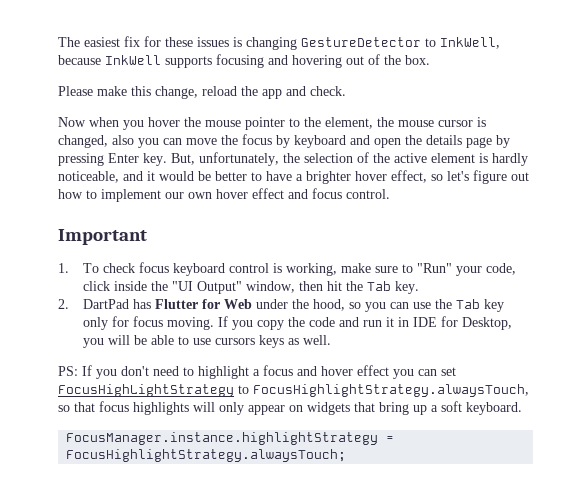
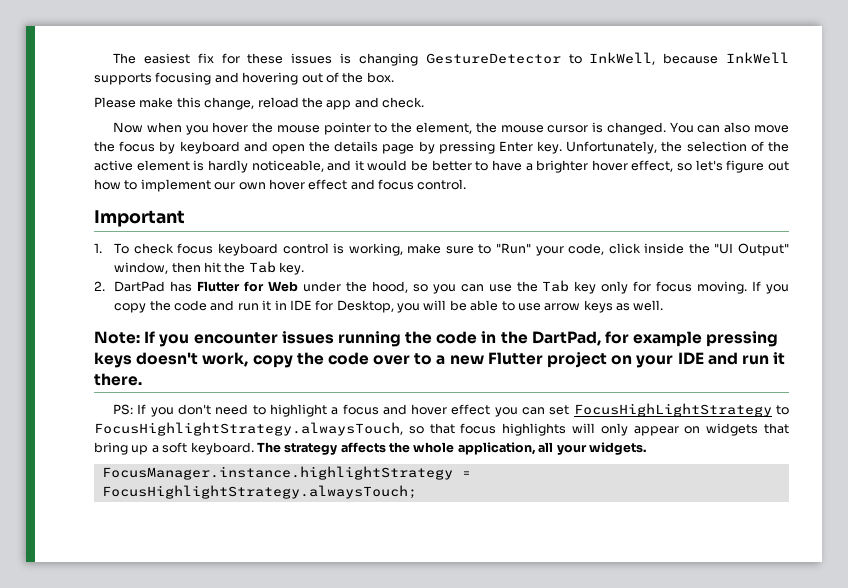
- Now when you hover the mouse pointer to the element, the mouse cursor is changed, also you can move the focus by keyboard and open the details page by pressing Enter key.
+ Now when you hover the mouse pointer to the element, the mouse cursor is changed. You can also move the focus by keyboard and open the details page by pressing Enter key.
- But, unfortunately, the selection of the active element is hardly noticeable, and it would be better to have a brighter hover effect, so let's figure out how to implement our own hover effect and focus control.
+ Unfortunately, the selection of the active element is hardly noticeable, and it would be better to have a brighter hover effect, so let's figure out how to implement our own hover effect and focus control.
- If you copy the code and run it in IDE for Desktop, you will be able to use cursors keys as well.
+ If you copy the code and run it in IDE for Desktop, you will be able to use arrow keys as well.
+ Note: If you encounter issues running the code in the DartPad, for example pressing keys doesn't work, copy the code over to a new Flutter project on your IDE and run it there.
+ The strategy affects the whole application, all your widgets.

